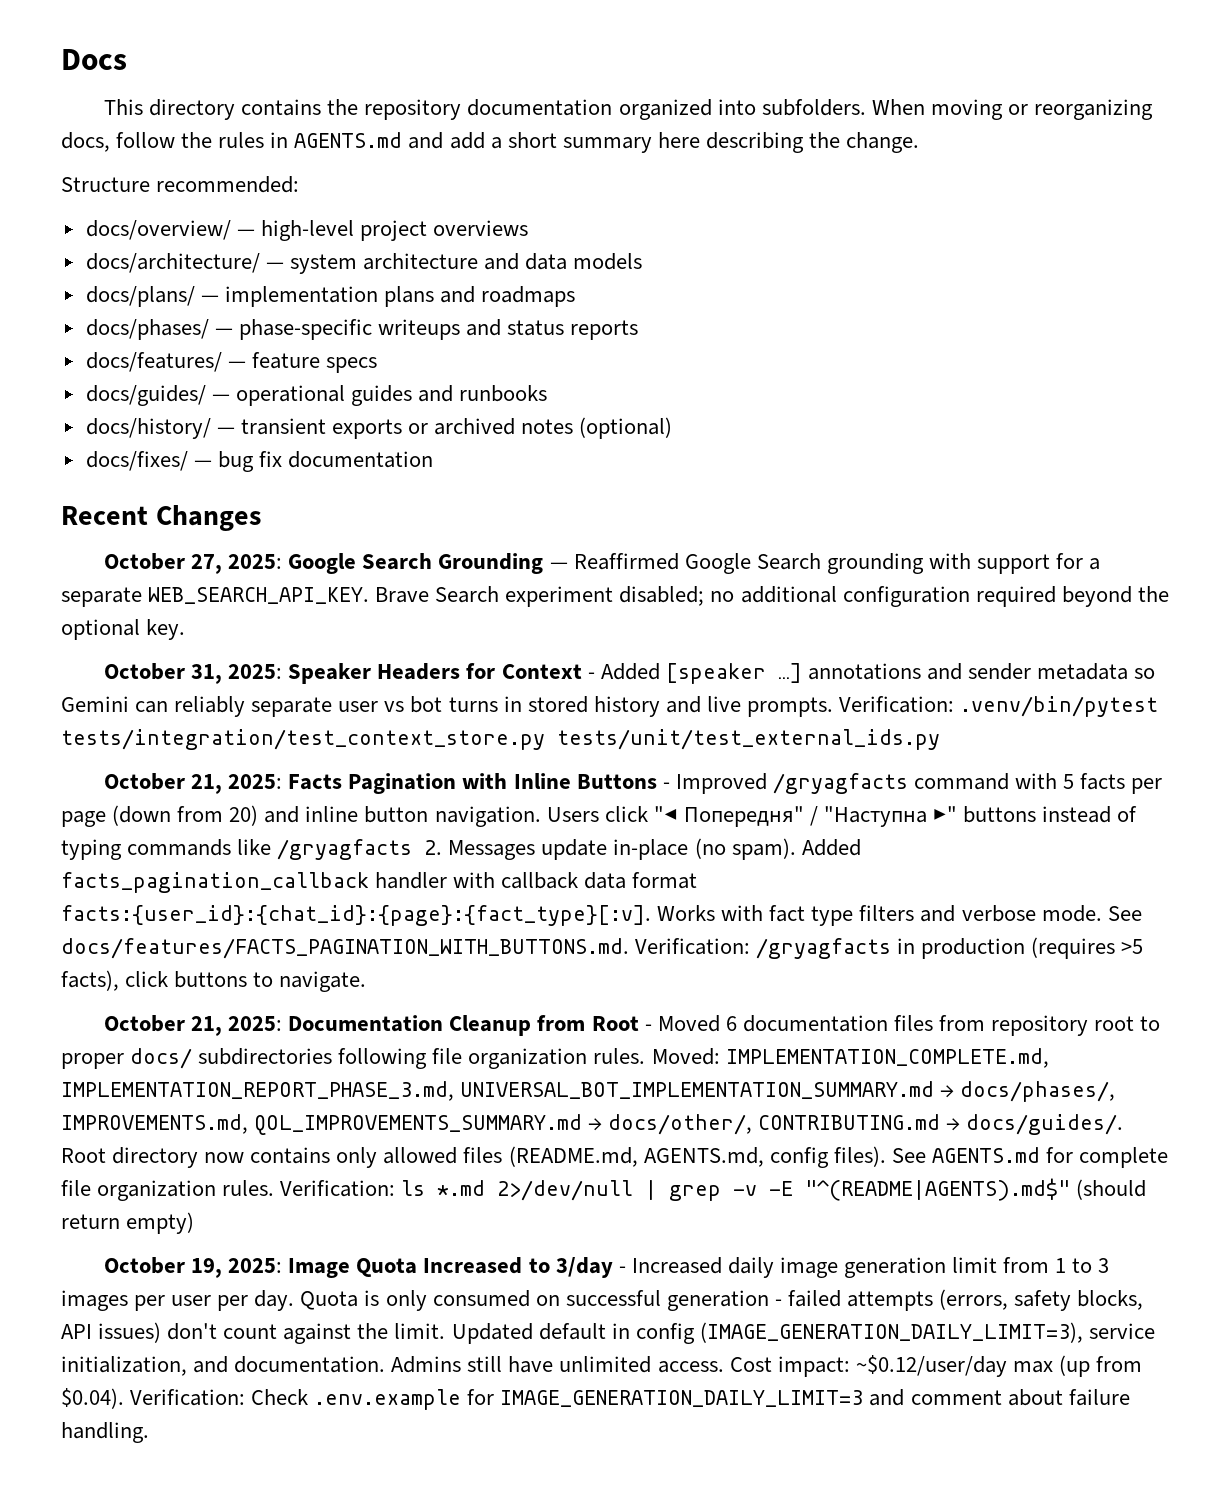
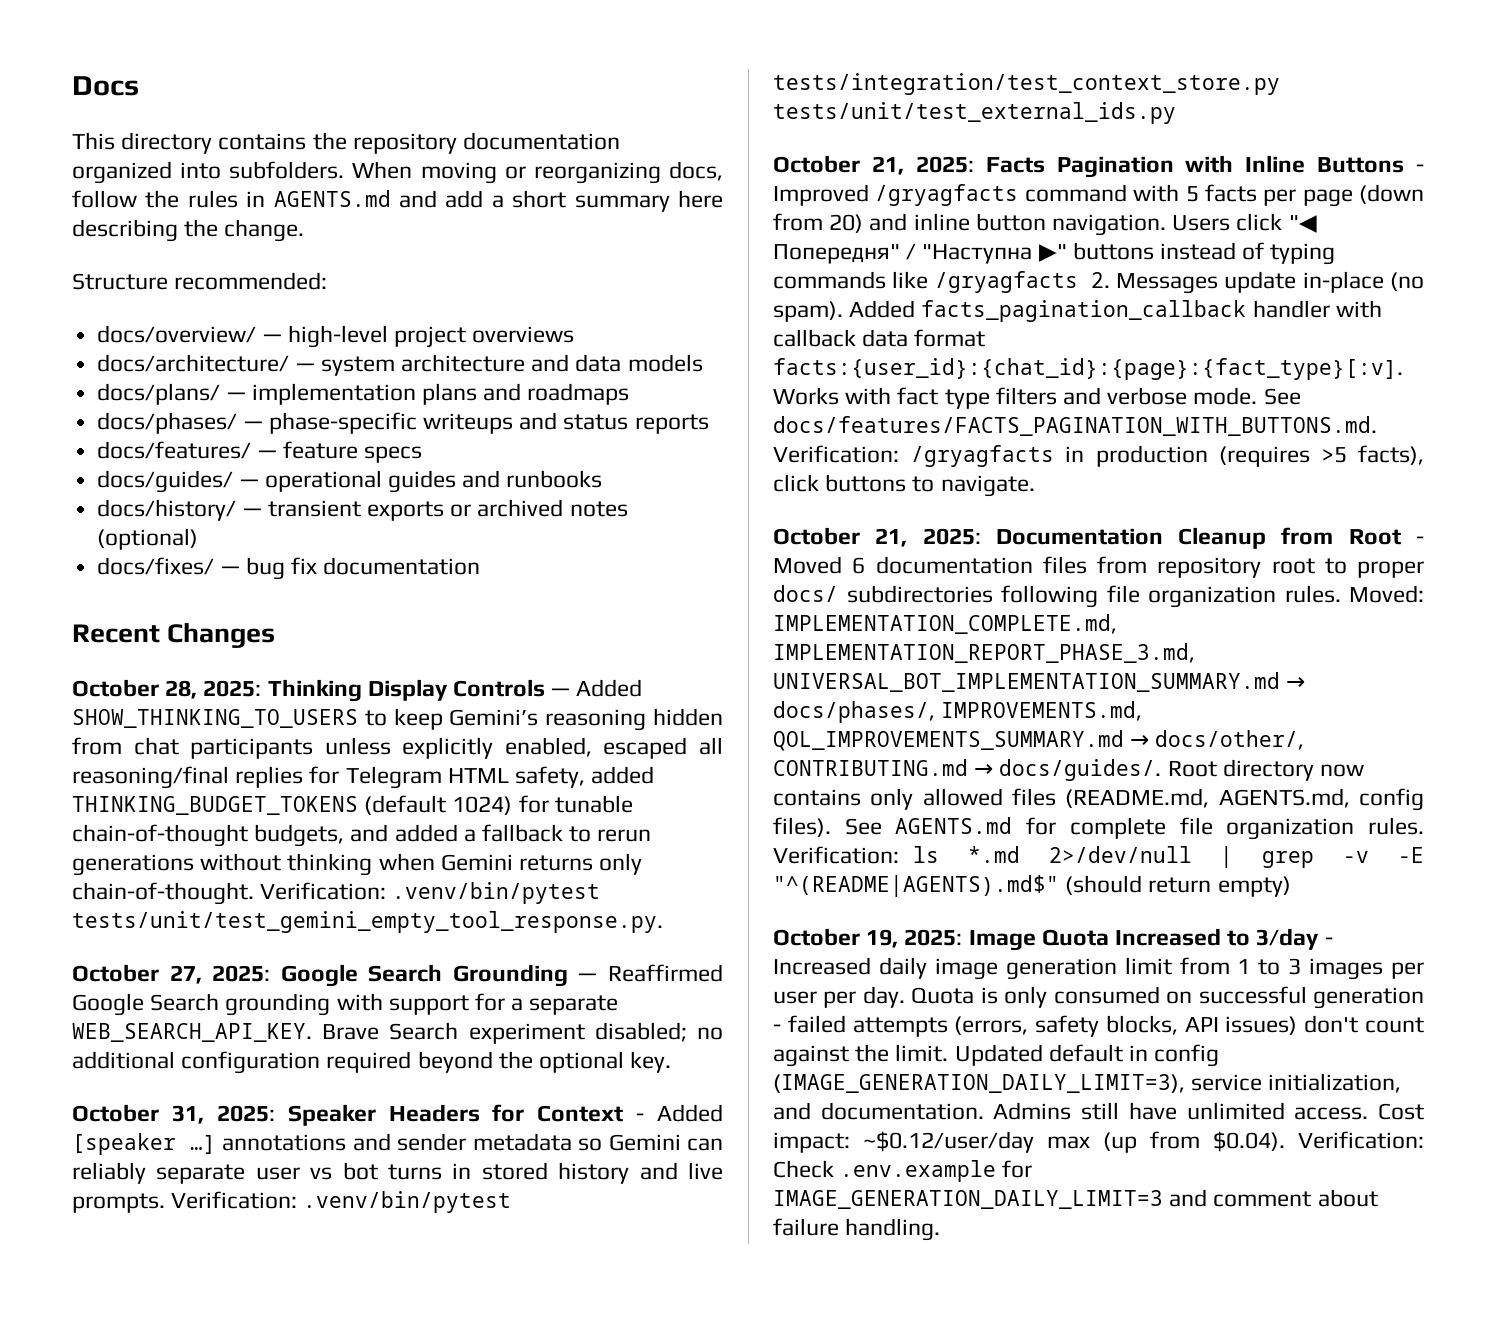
+ October 28, 2025: Thinking Display Controls — Added SHOW_THINKING_TO_USERS to keep Gemini’s reasoning hidden from chat participants unless explicitly enabled, escaped all reasoning/final replies for Telegram HTML safety, added THINKING_BUDGET_TOKENS (default 1024) for tunable chain-of-thought budgets, and added a fallback to rerun generations without thinking when Gemini returns only chain-of-thought. Verification: .venv/bin/pytest tests/unit/test_gemini_empty_tool_response.py.

